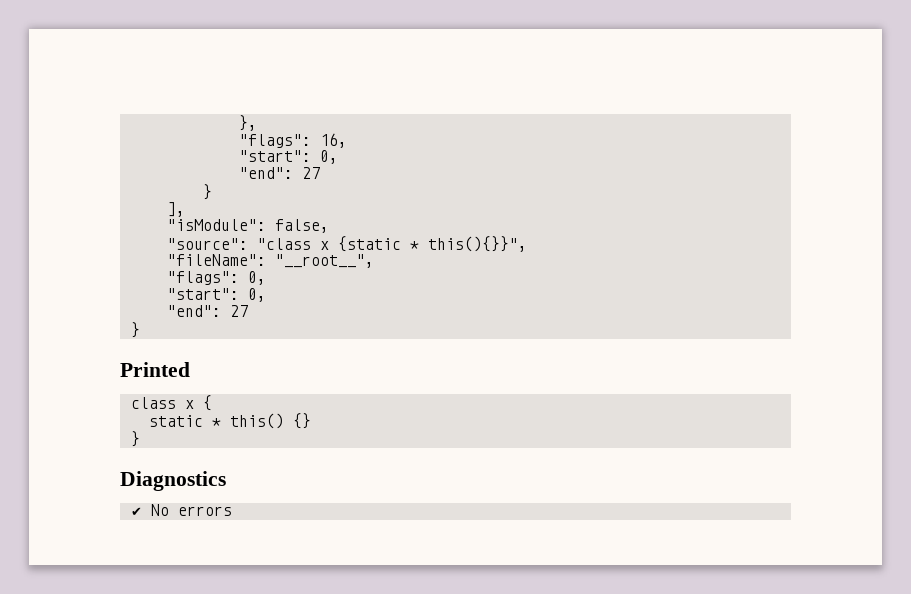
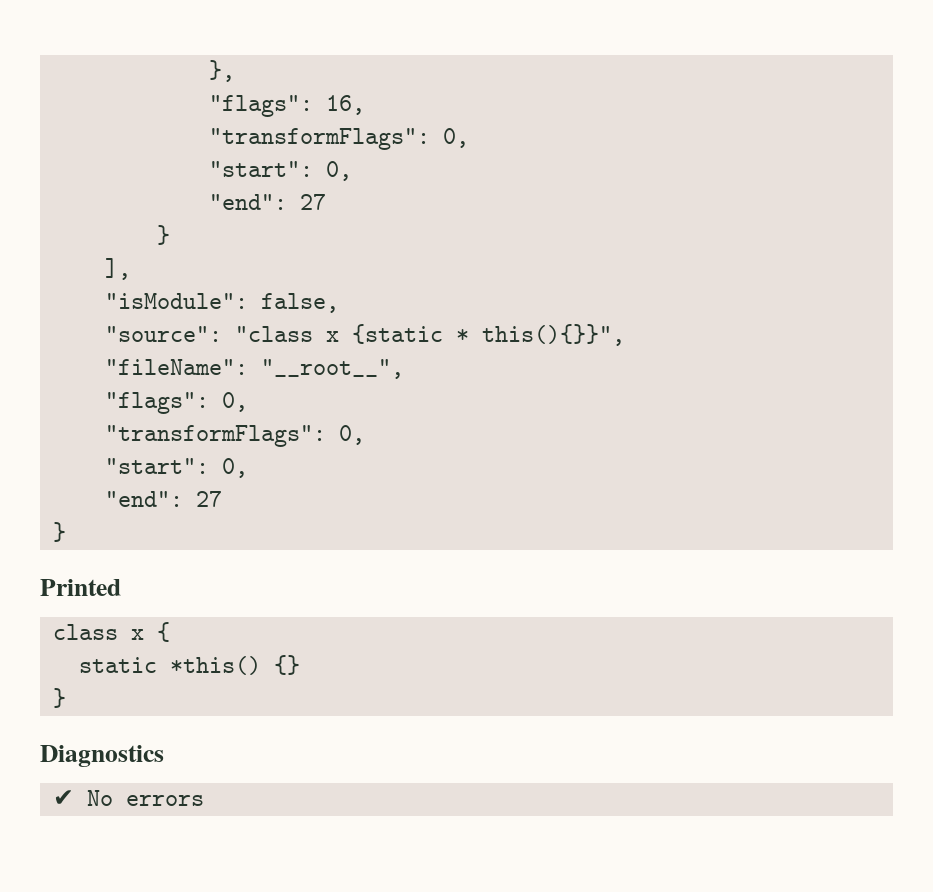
  "flags": 16,
+ "transformFlags": 0,
  "flags": 0,
+ "transformFlags": 0,
- static * this() {}
+ static *this() {}

